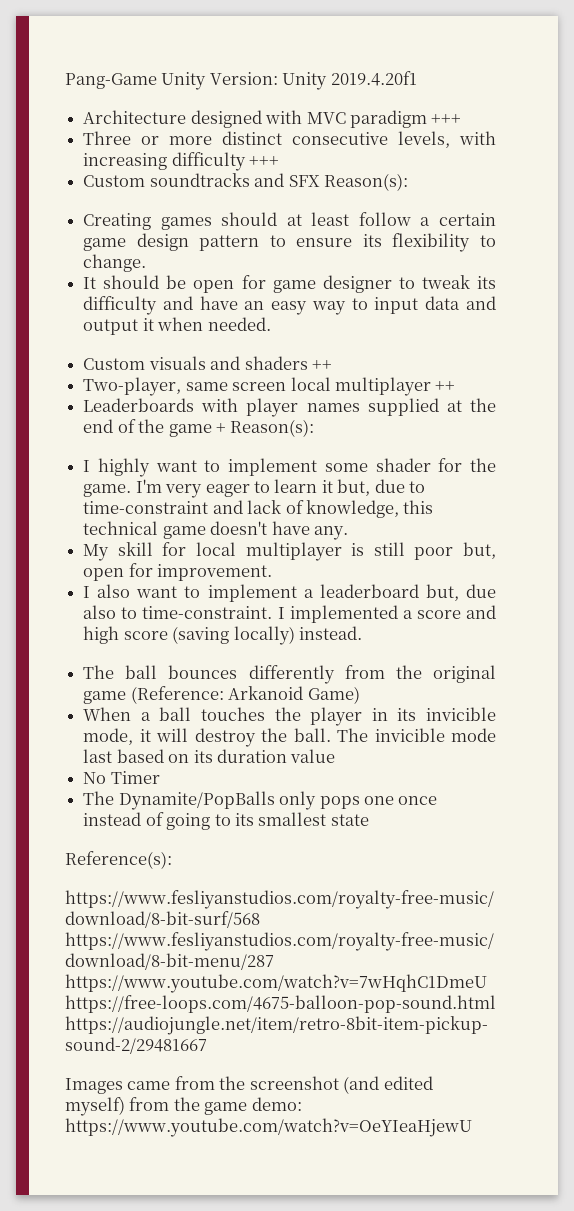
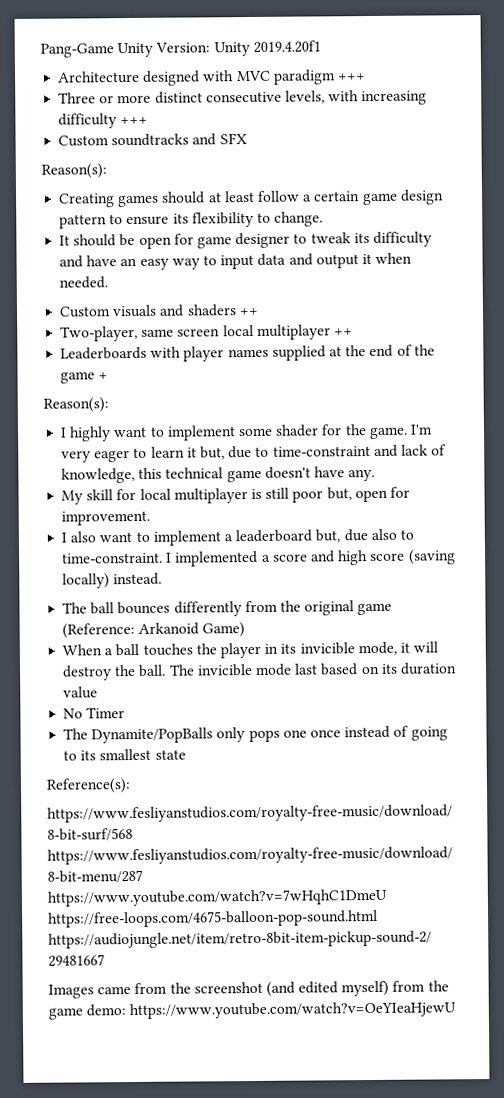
- Custom soundtracks and SFX Reason(s):
+ Custom soundtracks and SFX
+ Reason(s):
- Leaderboards with player names supplied at the end of the game + Reason(s):
+ Leaderboards with player names supplied at the end of the game +
+ Reason(s):

